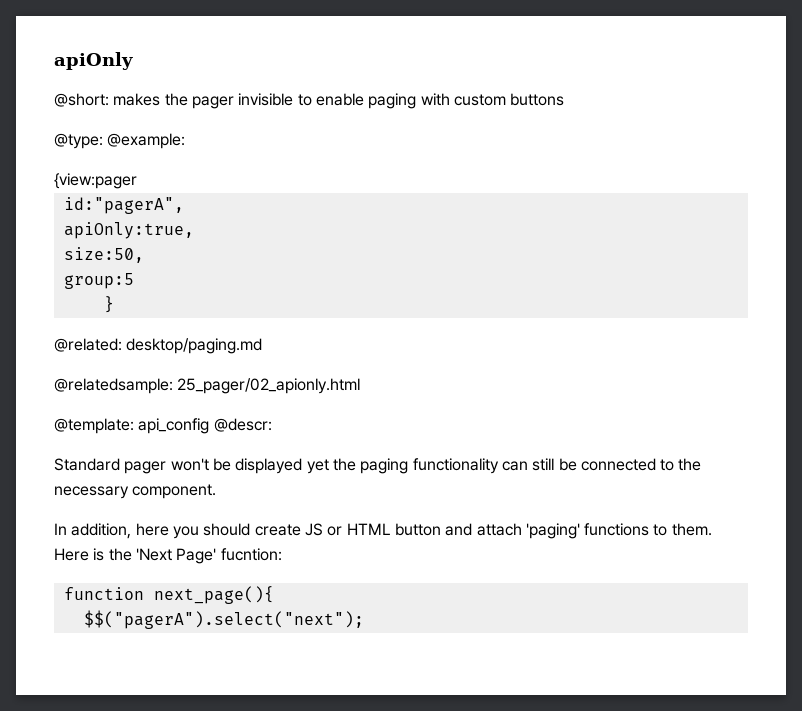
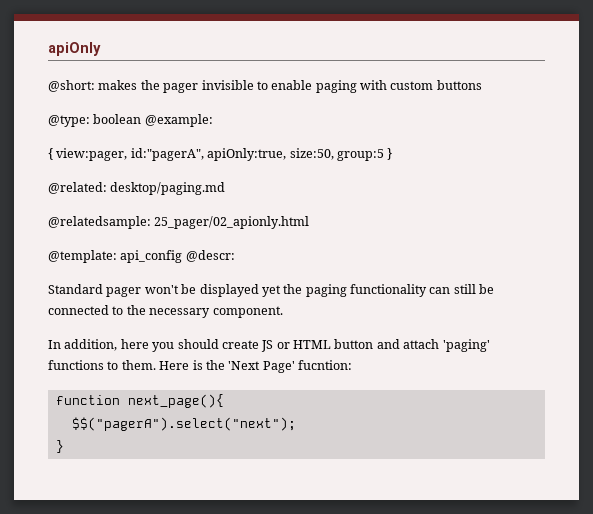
- @type: @example:
+ @type: boolean @example:
- {view:pager
- id:"pagerA",
- apiOnly:true,
- size:50,
- group:5
- }
+ { view:pager, id:"pagerA", apiOnly:true, size:50, group:5 }
  $$("pagerA").select("next");
+ }

